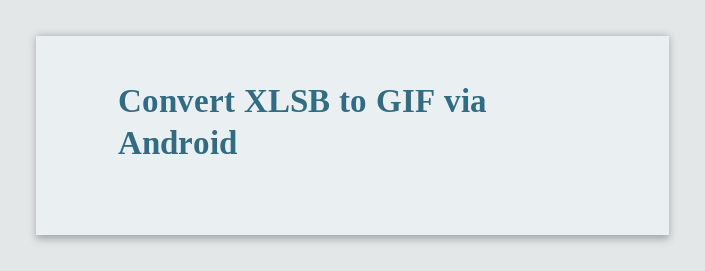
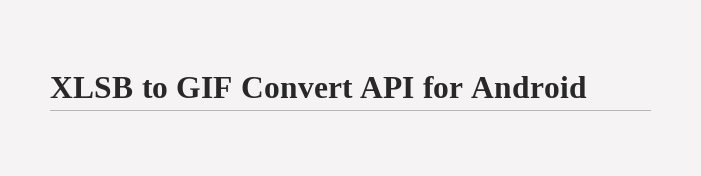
- Convert XLSB to GIF via Android
+ XLSB to GIF Convert API for Android

